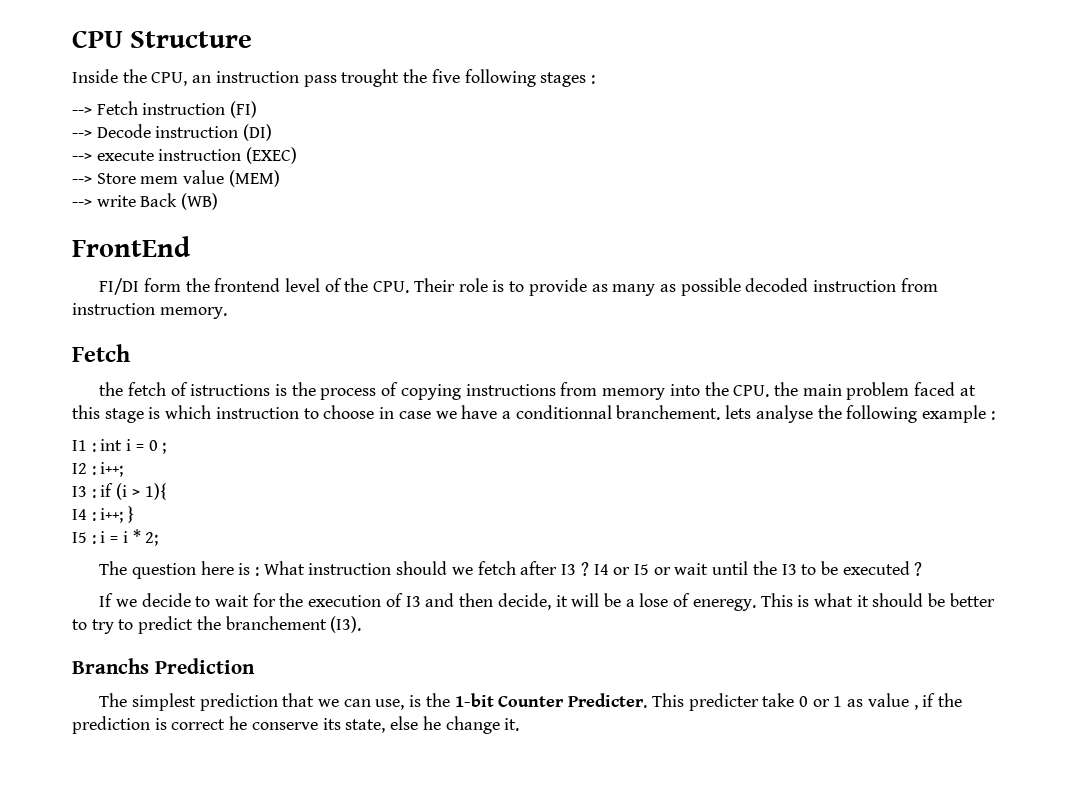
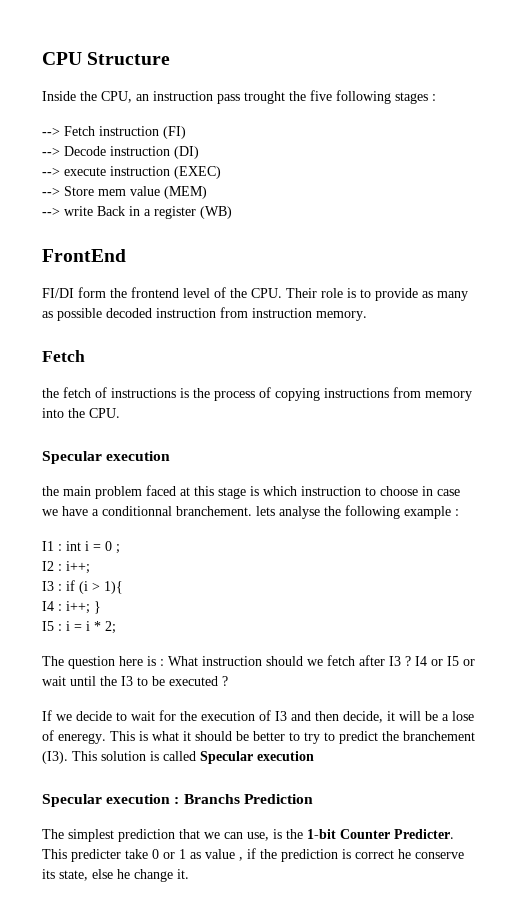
- --> write Back (WB)
+ --> write Back in a register (WB)
- the fetch of istructions is the process of copying instructions from memory into the CPU. the main problem faced at this stage is which instruction to choose in case we have a conditionnal branchement. lets analyse the following example :
+ the fetch of instructions is the process of copying instructions from memory into the CPU.
+ Specular execution
+ the main problem faced at this stage is which instruction to choose in case we have a conditionnal branchement. lets analyse the following example :
- This is what it should be better to try to predict the branchement (I3).
- Branchs Prediction
+ This is what it should be better to try to predict the branchement (I3). This solution is called Specular execution
+ Specular execution : Branchs Prediction

